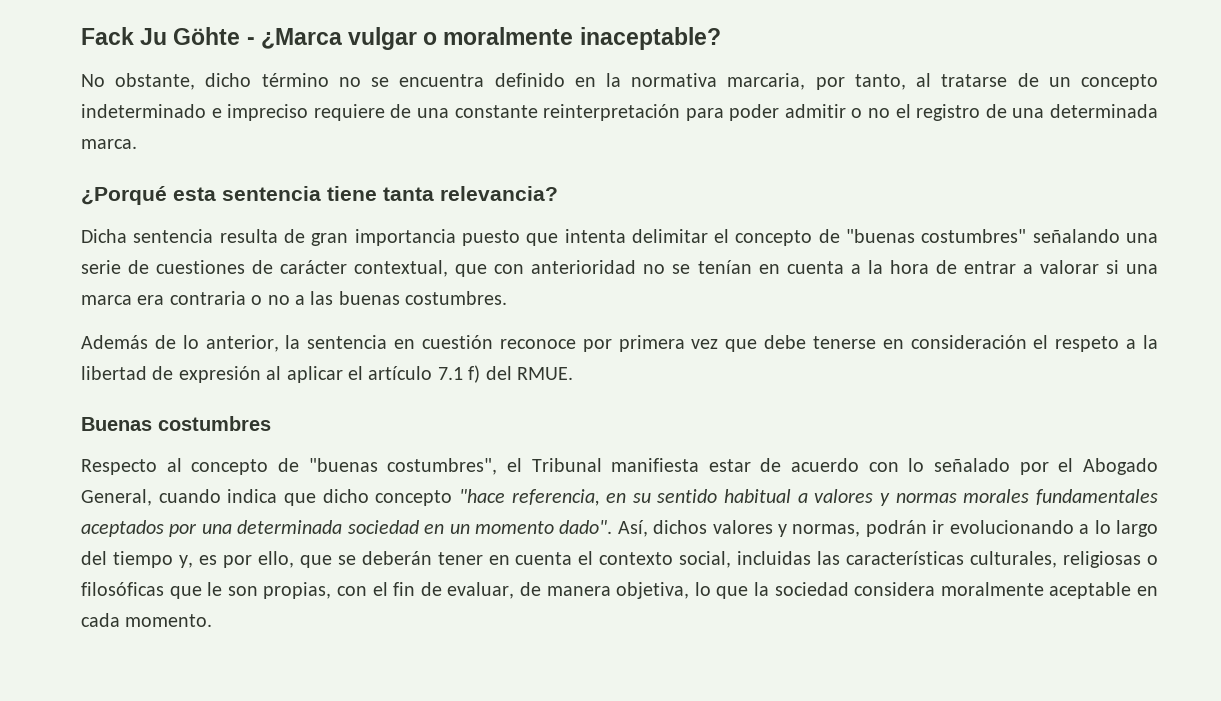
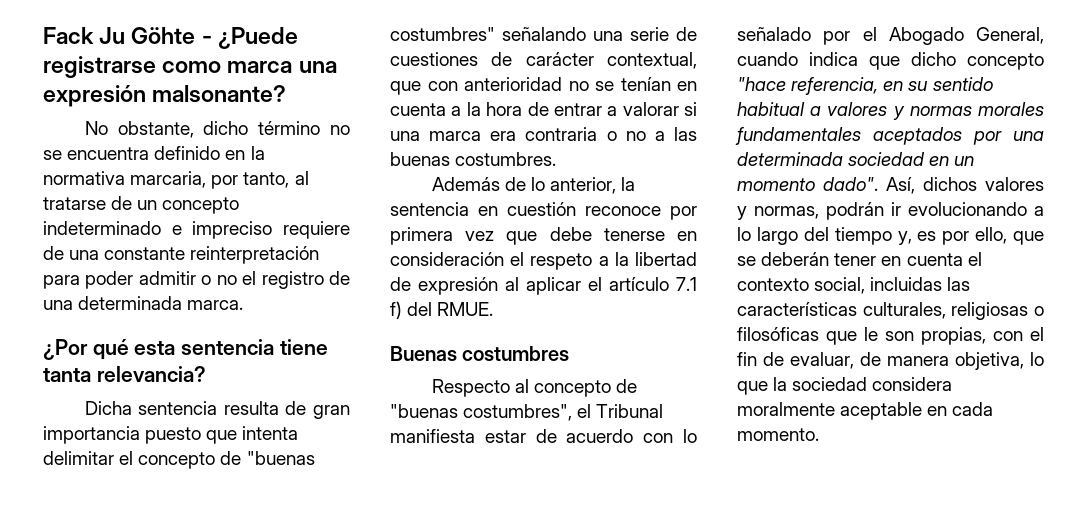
- Fack Ju Göhte - ¿Marca vulgar o moralmente inaceptable?
+ Fack Ju Göhte - ¿Puede registrarse como marca una expresión malsonante?
- ¿Porqué esta sentencia tiene tanta relevancia?
+ ¿Por qué esta sentencia tiene tanta relevancia?

